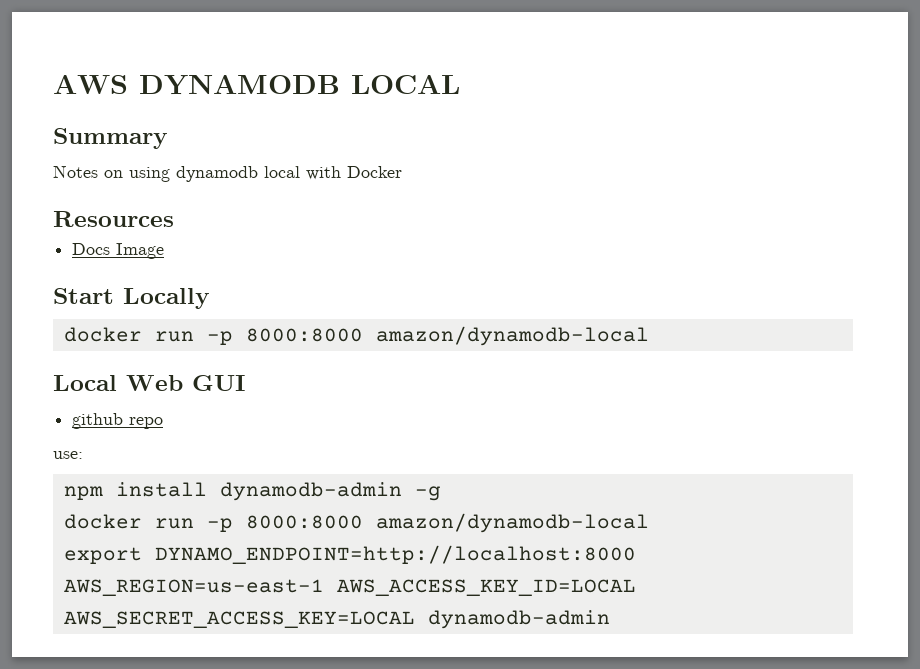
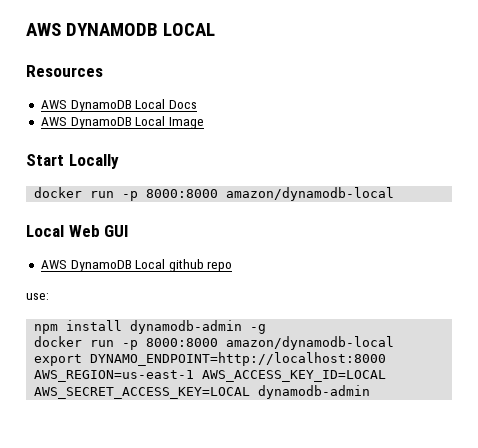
- Summary
- Notes on using dynamodb local with Docker
  Resources
- Docs Image
+ AWS DynamoDB Local Docs
+ AWS DynamoDB Local Image
- github repo
+ AWS DynamoDB Local github repo

